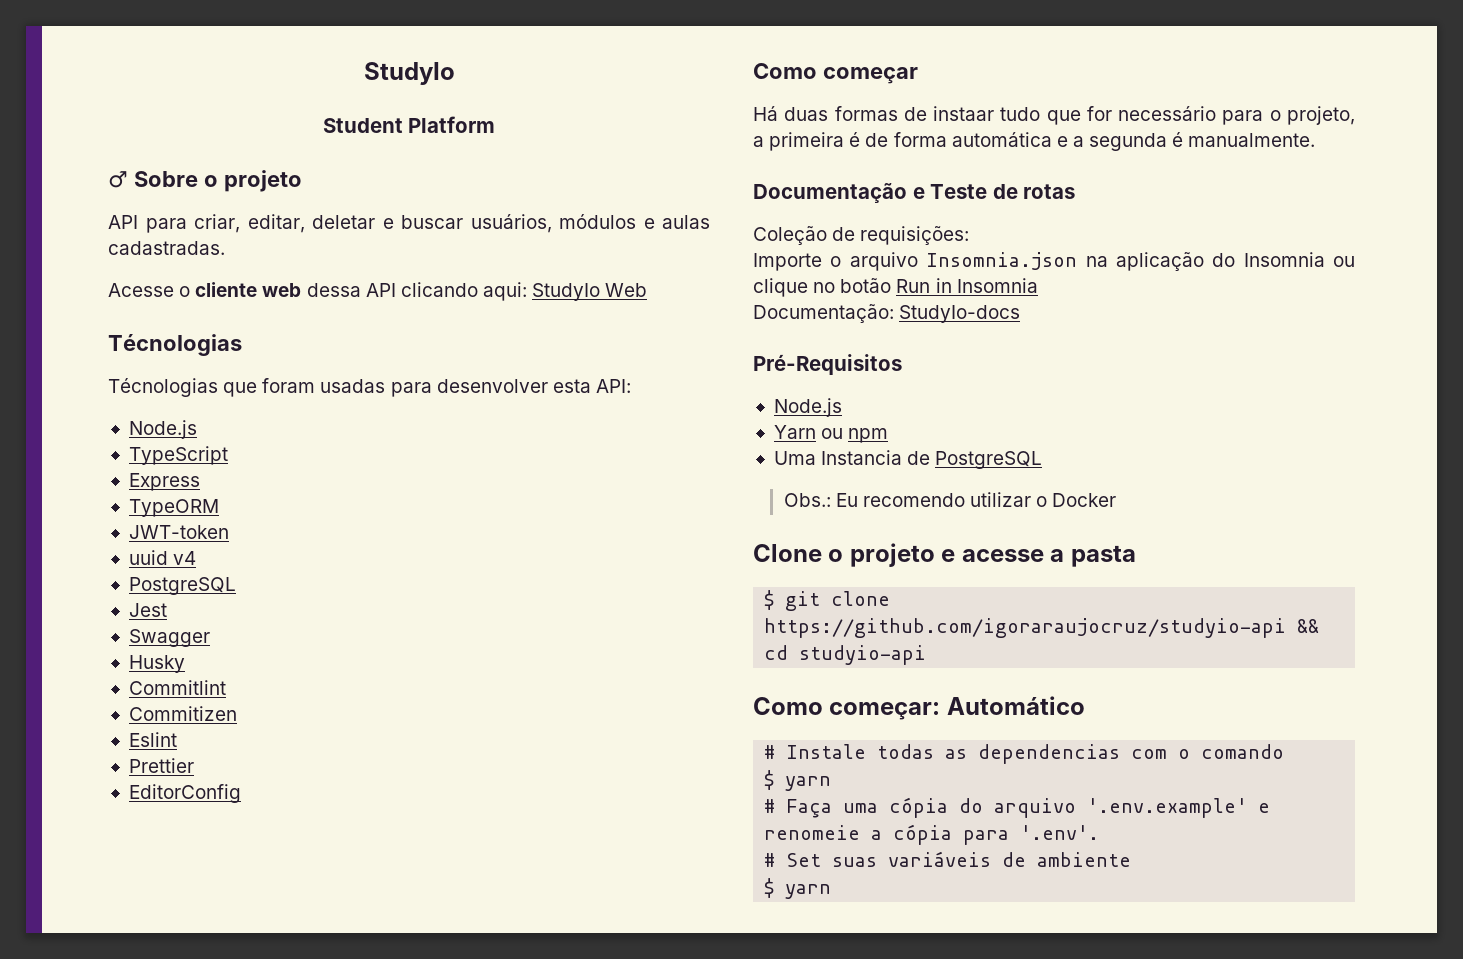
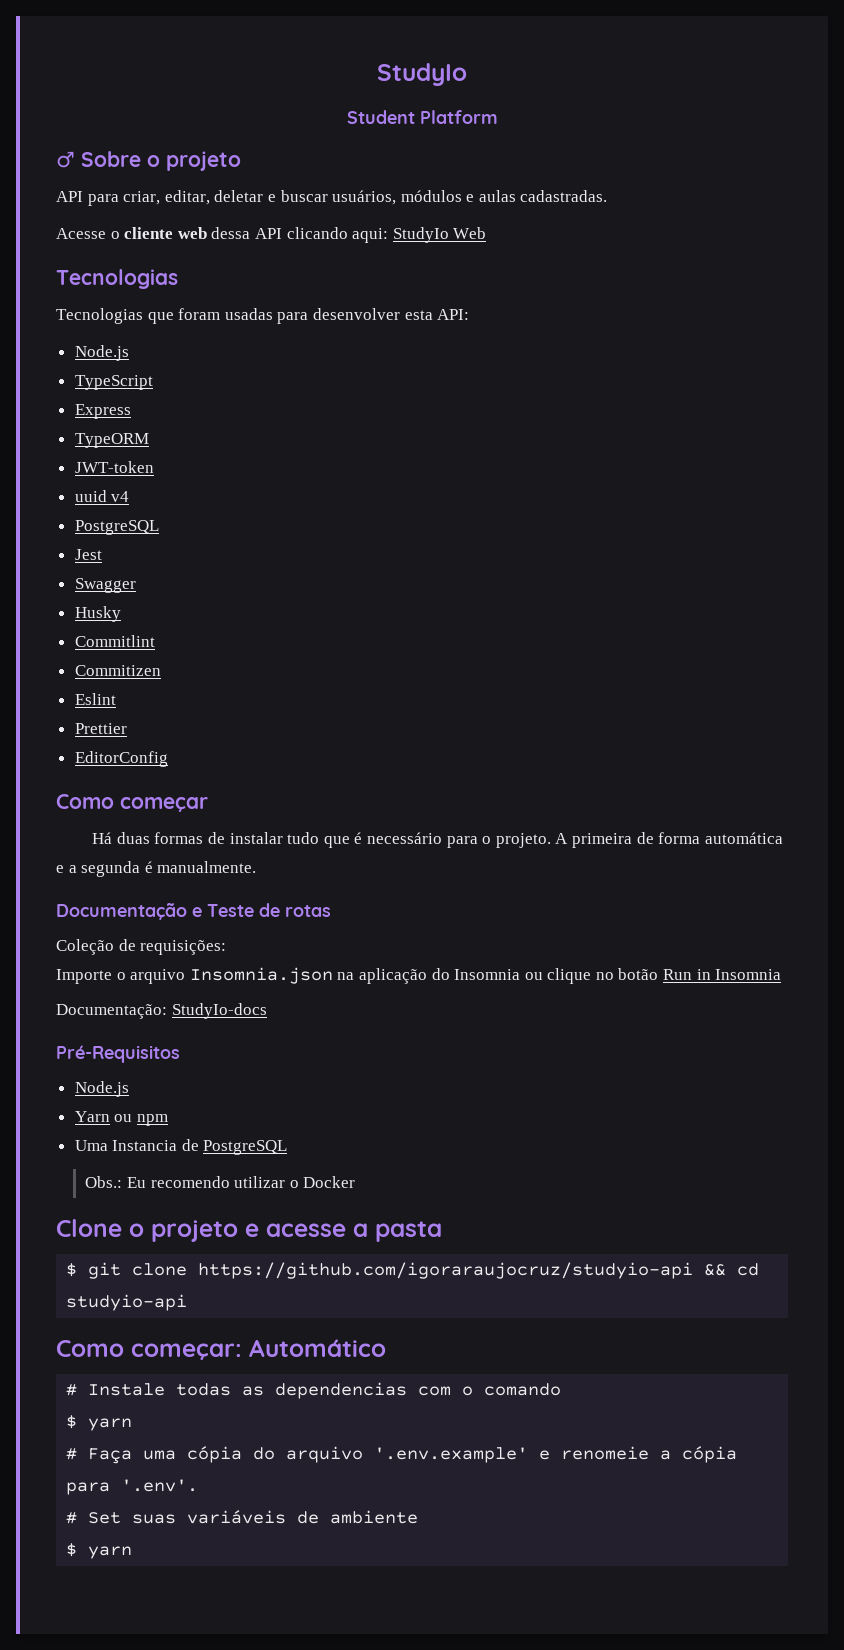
  Acesse o cliente web dessa API clicando aqui: StudyIo Web
- Técnologias
- Técnologias que foram usadas para desenvolver esta API:
+ Tecnologias
+ Tecnologias que foram usadas para desenvolver esta API:
- Há duas formas de instaar tudo que for necessário para o projeto, a primeira é de forma automática e a segunda é manualmente.
+ Há duas formas de instalar tudo que é necessário para o projeto. A primeira de forma automática e a segunda é manualmente.

